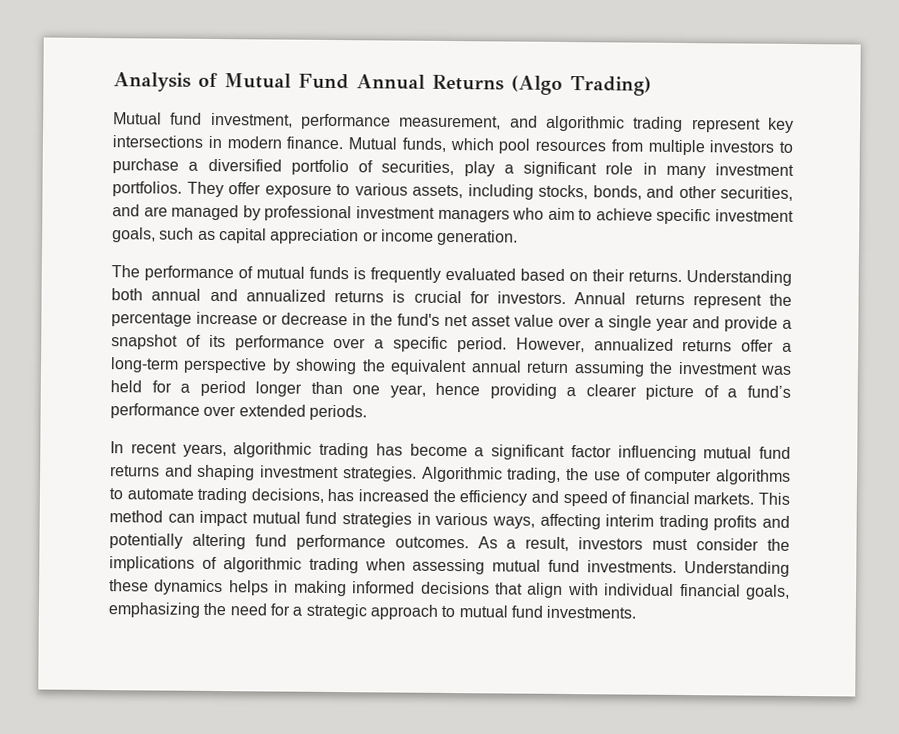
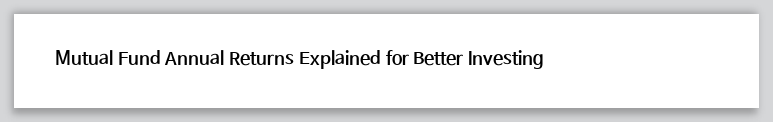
- Analysis of Mutual Fund Annual Returns (Algo Trading)
- Mutual fund investment, performance measurement, and algorithmic trading represent key intersections in modern finance. Mutual funds, which pool resources from multiple investors to purchase a diversified portfolio of securities, play a significant role in many investment portfolios. They offer exposure to various assets, including stocks, bonds, and other securities, and are managed by professional investment managers who aim to achieve specific investment goals, such as capital appreciation or income generation.
- The performance of mutual funds is frequently evaluated based on their returns. Understanding both annual and annualized returns is crucial for investors. Annual returns represent the percentage increase or decrease in the fund's net asset value over a single year and provide a snapshot of its performance over a specific period. However, annualized returns offer a long-term perspective by showing the equivalent annual return assuming the investment was held for a period longer than one year, hence providing a clearer picture of a fund’s performance over extended periods.
- In recent years, algorithmic trading has become a significant factor influencing mutual fund returns and shaping investment strategies. Algorithmic trading, the use of computer algorithms to automate trading decisions, has increased the efficiency and speed of financial markets. This method can impact mutual fund strategies in various ways, affecting interim trading profits and potentially altering fund performance outcomes. As a result, investors must consider the implications of algorithmic trading when assessing mutual fund investments. Understanding these dynamics helps in making informed decisions that align with individual financial goals, emphasizing the need for a strategic approach to mutual fund investments.
+ Mutual Fund Annual Returns Explained for Better Investing

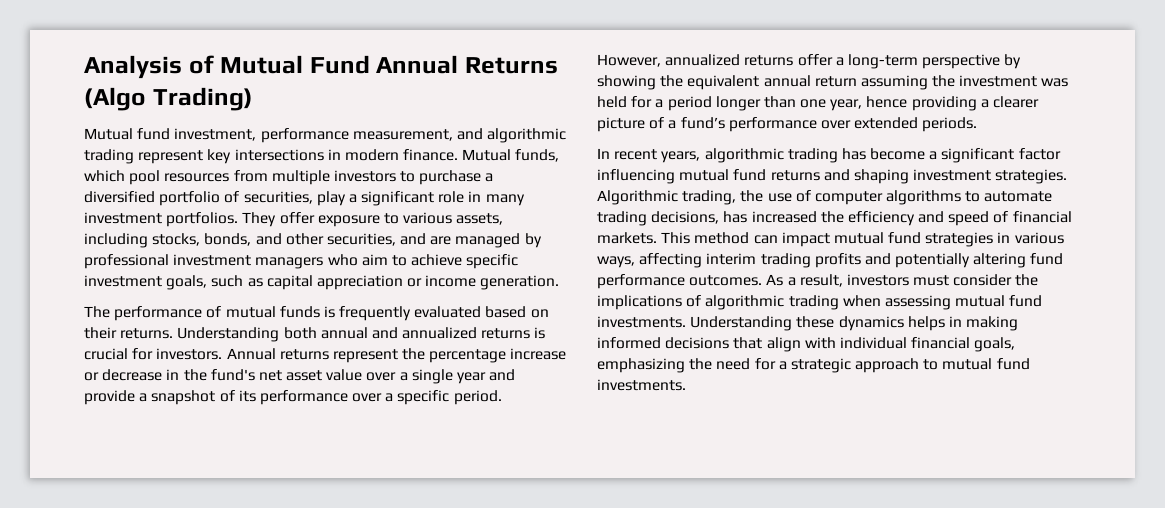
- Mutual Fund Annual Returns Explained for Better Investing
+ Analysis of Mutual Fund Annual Returns (Algo Trading)
+ Mutual fund investment, performance measurement, and algorithmic trading represent key intersections in modern finance. Mutual funds, which pool resources from multiple investors to purchase a diversified portfolio of securities, play a significant role in many investment portfolios. They offer exposure to various assets, including stocks, bonds, and other securities, and are managed by professional investment managers who aim to achieve specific investment goals, such as capital appreciation or income generation.
+ The performance of mutual funds is frequently evaluated based on their returns. Understanding both annual and annualized returns is crucial for investors. Annual returns represent the percentage increase or decrease in the fund's net asset value over a single year and provide a snapshot of its performance over a specific period. However, annualized returns offer a long-term perspective by showing the equivalent annual return assuming the investment was held for a period longer than one year, hence providing a clearer picture of a fund’s performance over extended periods.
+ In recent years, algorithmic trading has become a significant factor influencing mutual fund returns and shaping investment strategies. Algorithmic trading, the use of computer algorithms to automate trading decisions, has increased the efficiency and speed of financial markets. This method can impact mutual fund strategies in various ways, affecting interim trading profits and potentially altering fund performance outcomes. As a result, investors must consider the implications of algorithmic trading when assessing mutual fund investments. Understanding these dynamics helps in making informed decisions that align with individual financial goals, emphasizing the need for a strategic approach to mutual fund investments.

